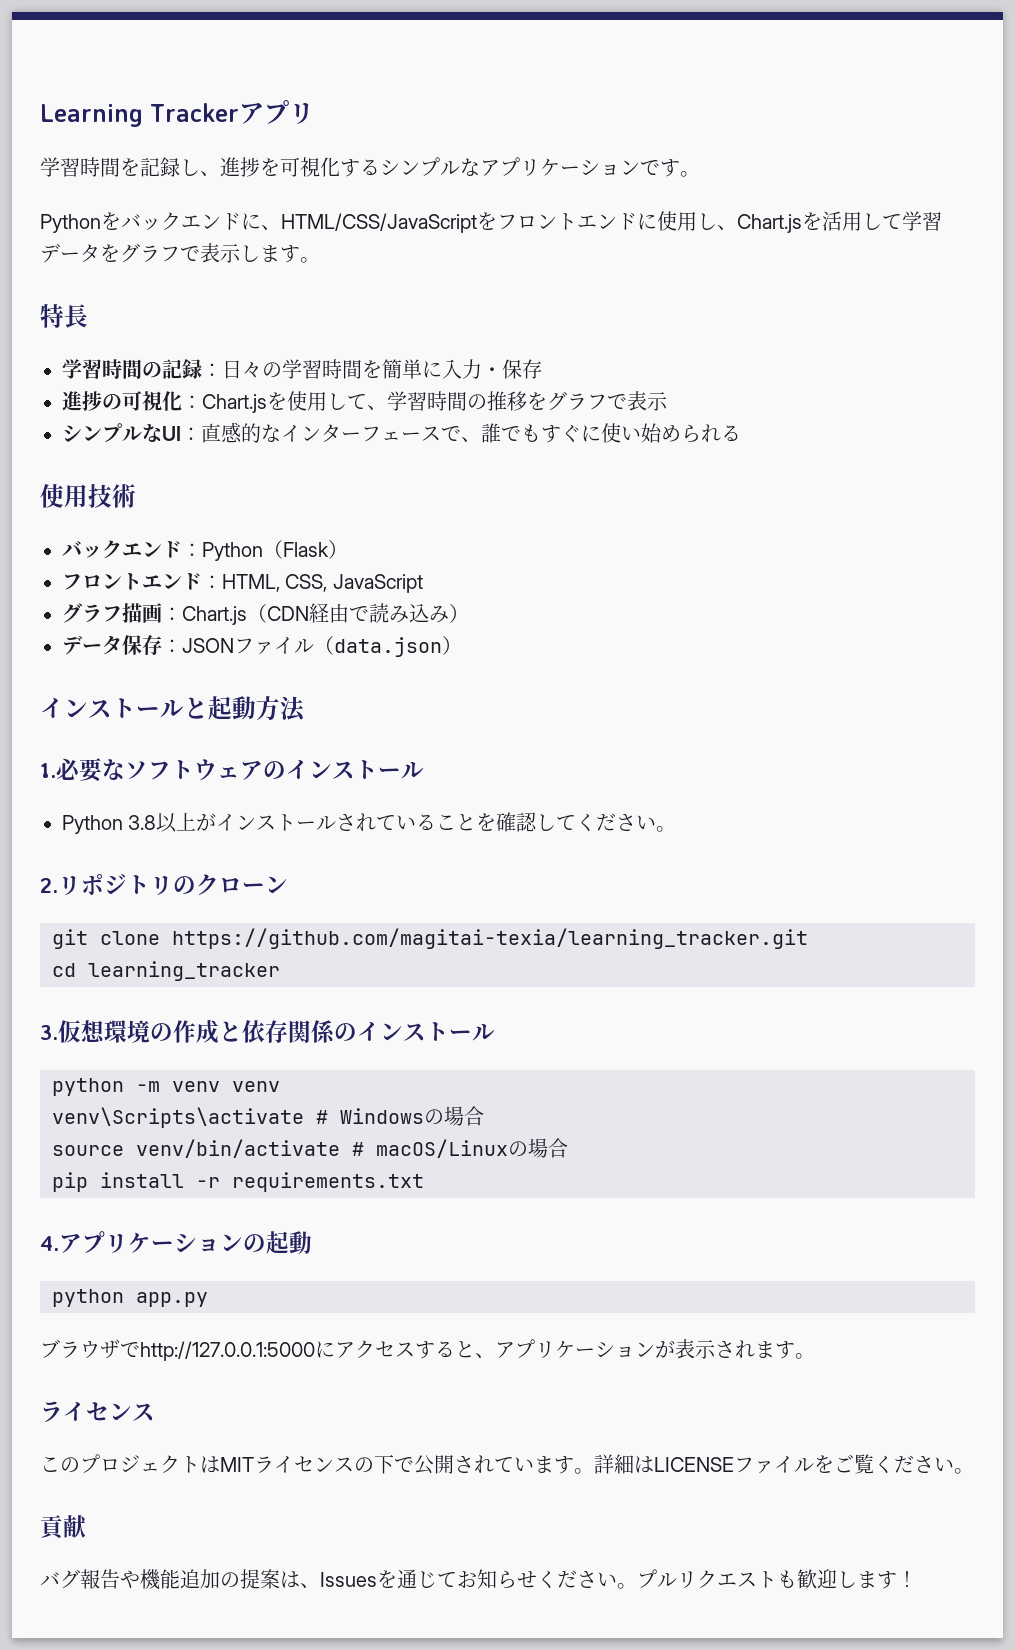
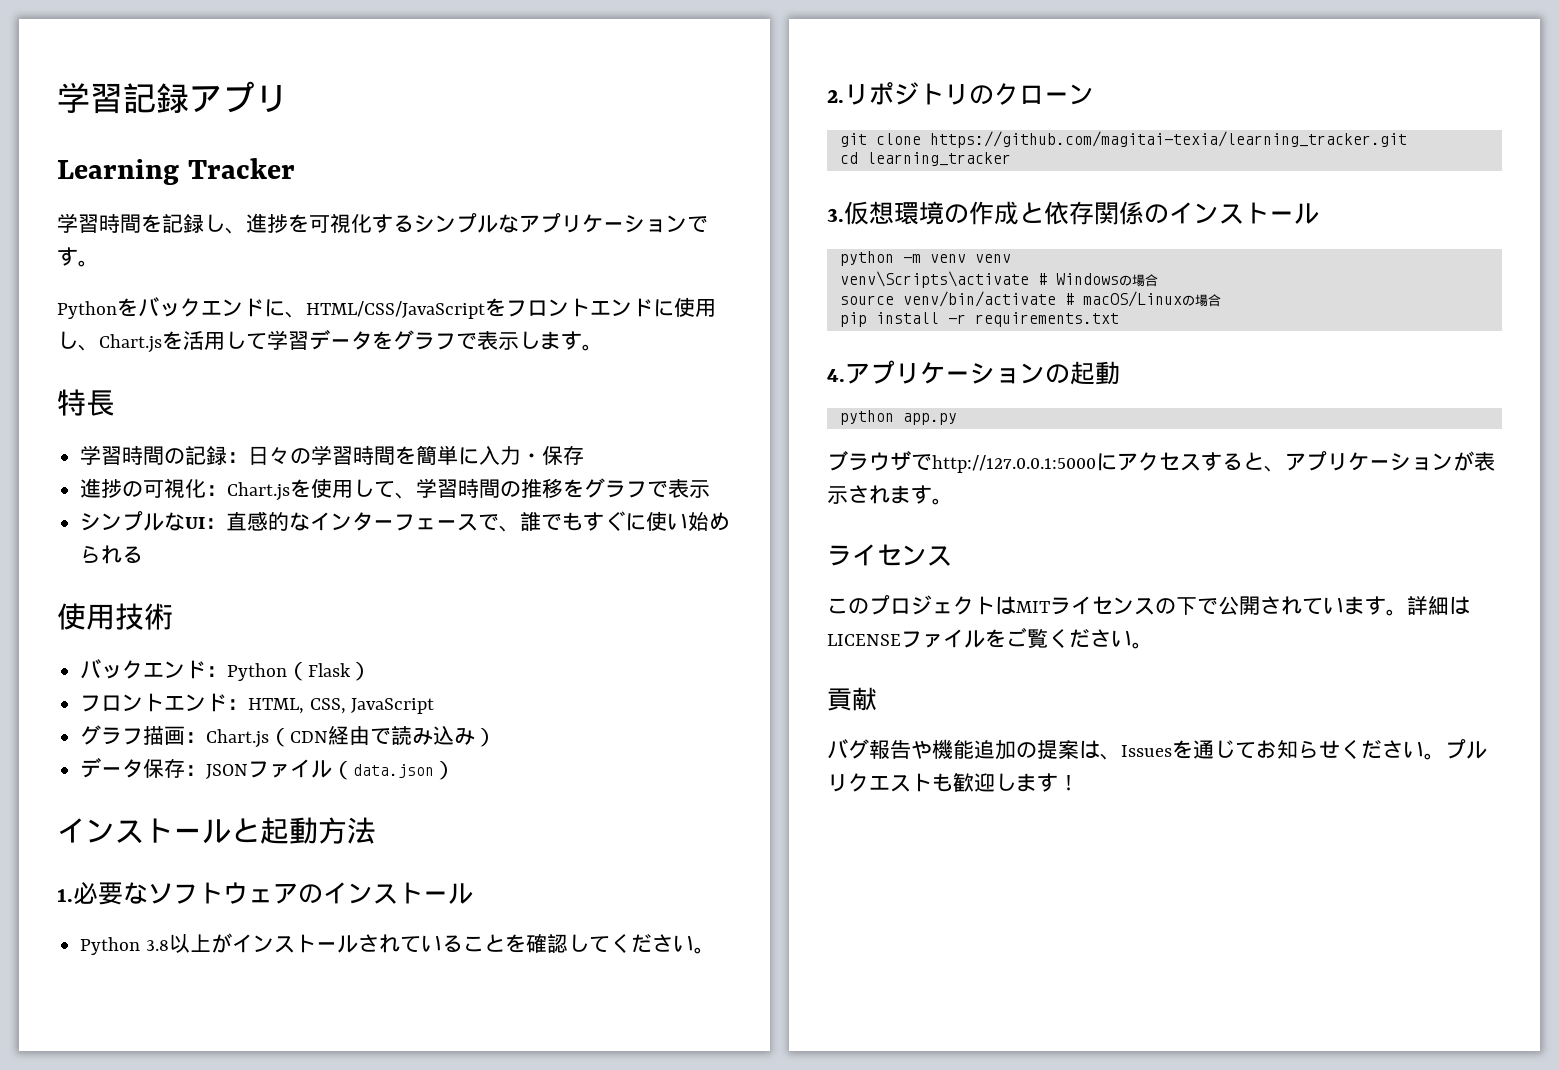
- Learning Trackerアプリ
+ 学習記録アプリ
+ Learning Tracker

